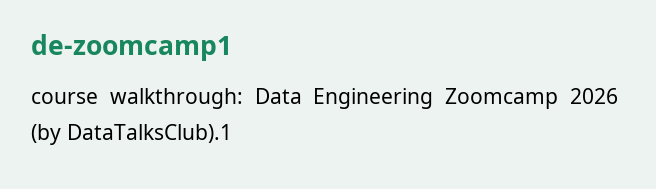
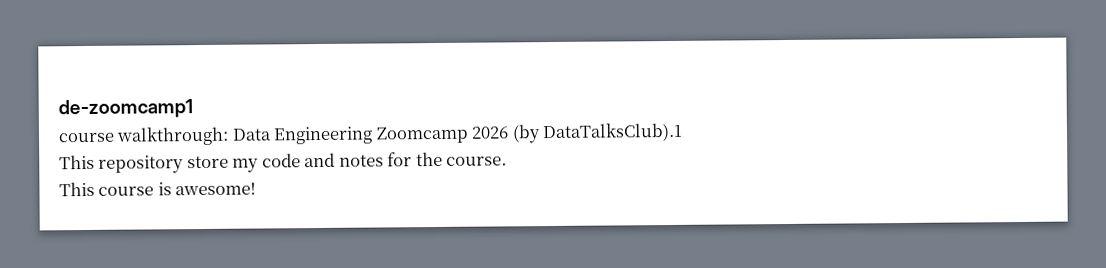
+ This repository store my code and notes for the course.
+ This course is awesome!

